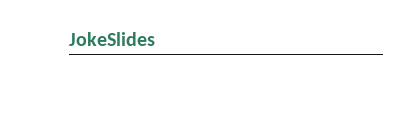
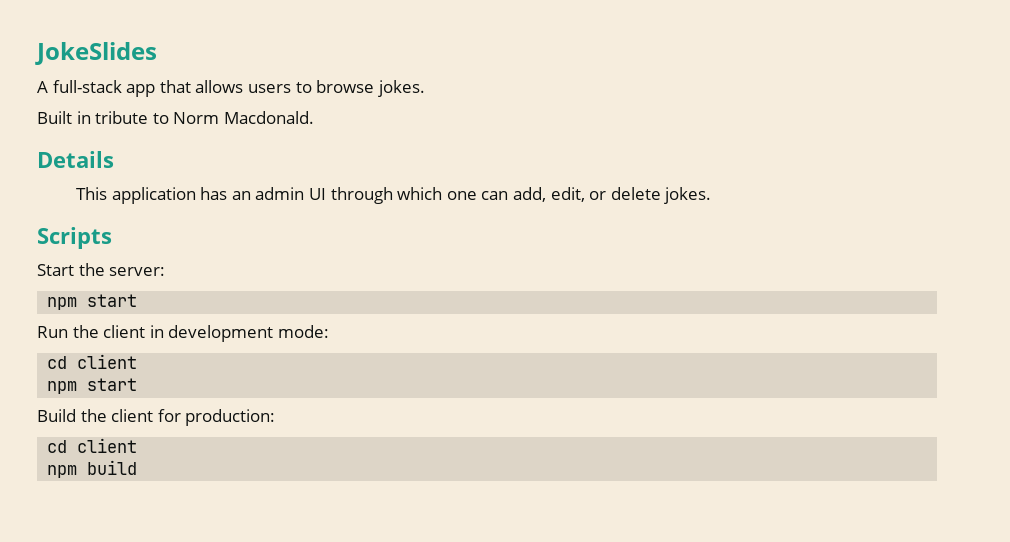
+ A full-stack app that allows users to browse jokes.
+ Built in tribute to Norm Macdonald.
+ Details
+ This application has an admin UI through which one can add, edit, or delete jokes.
+ Scripts
+ Start the server:
+ npm start
+ Run the client in development mode:
+ cd client
+ npm start
+ Build the client for production:
+ cd client
+ npm build

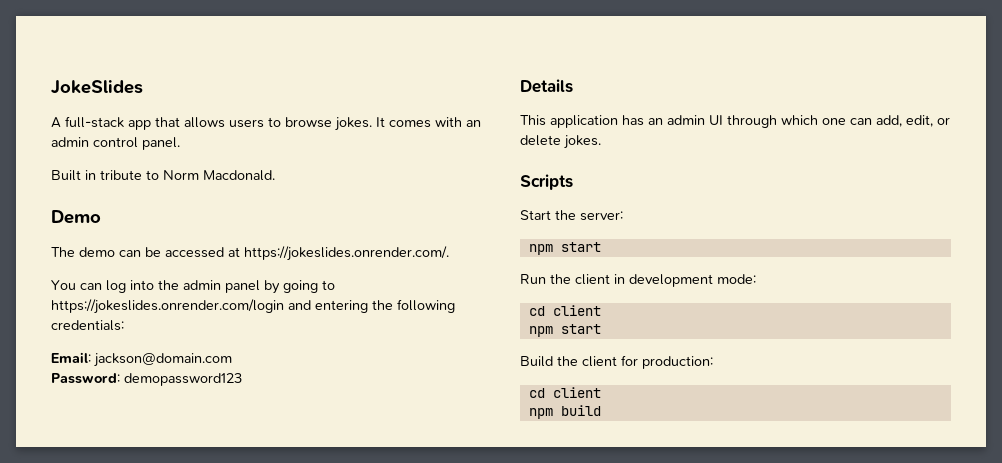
+ It comes with an admin control panel.
+ Demo
+ The demo can be accessed at https://jokeslides.onrender.com/.
+ You can log into the admin panel by going to https://jokeslides.onrender.com/login and entering the following credentials:
+ Email: jackson@domain.com
+ Password: demopassword123

